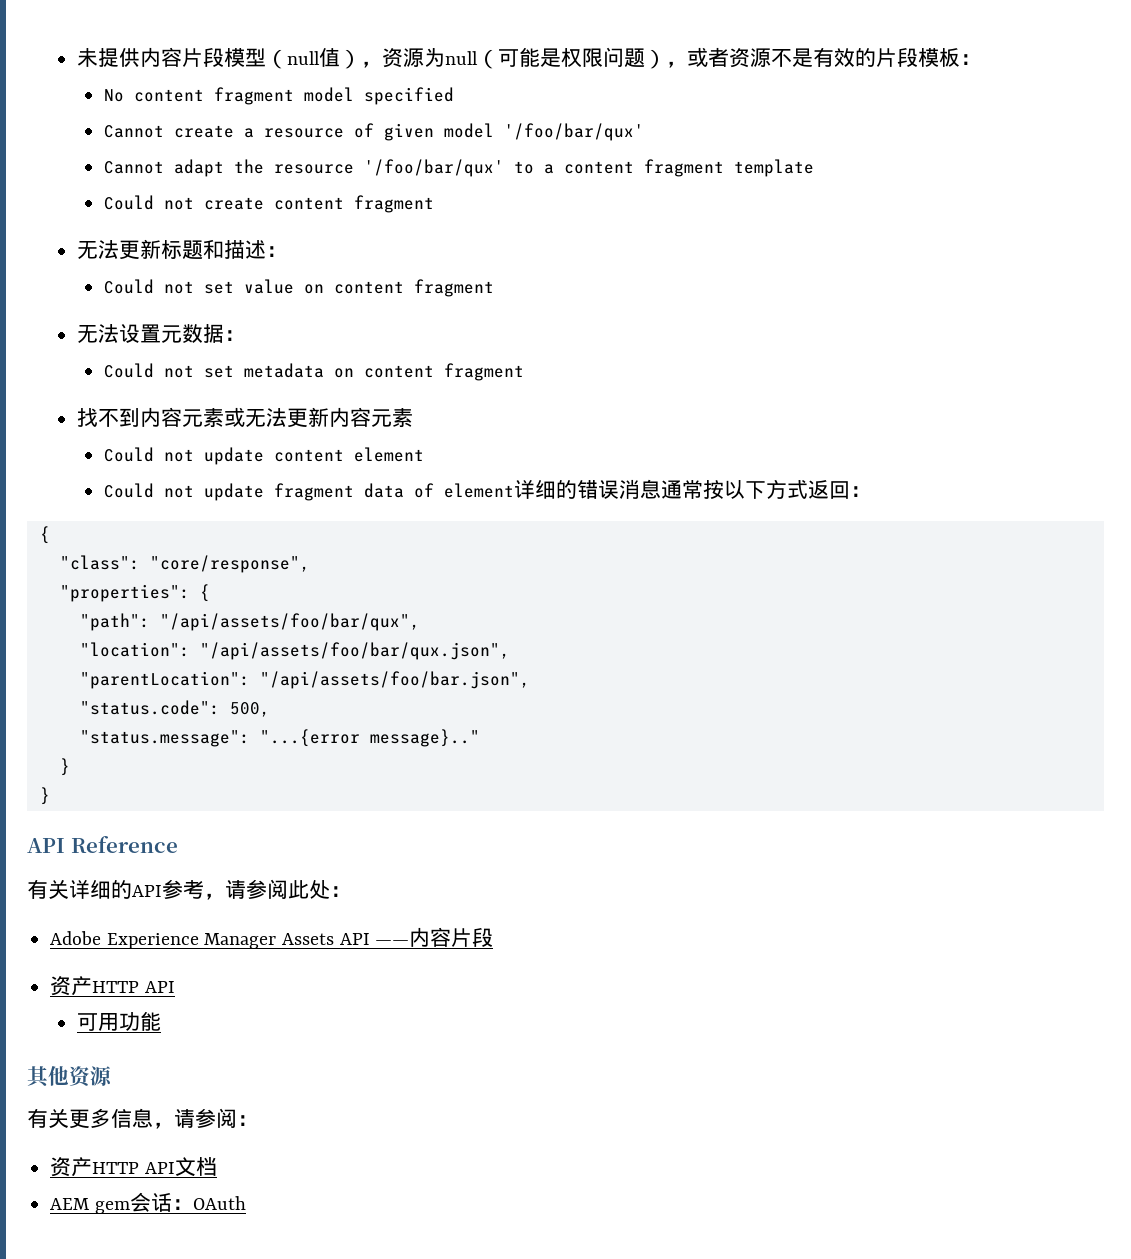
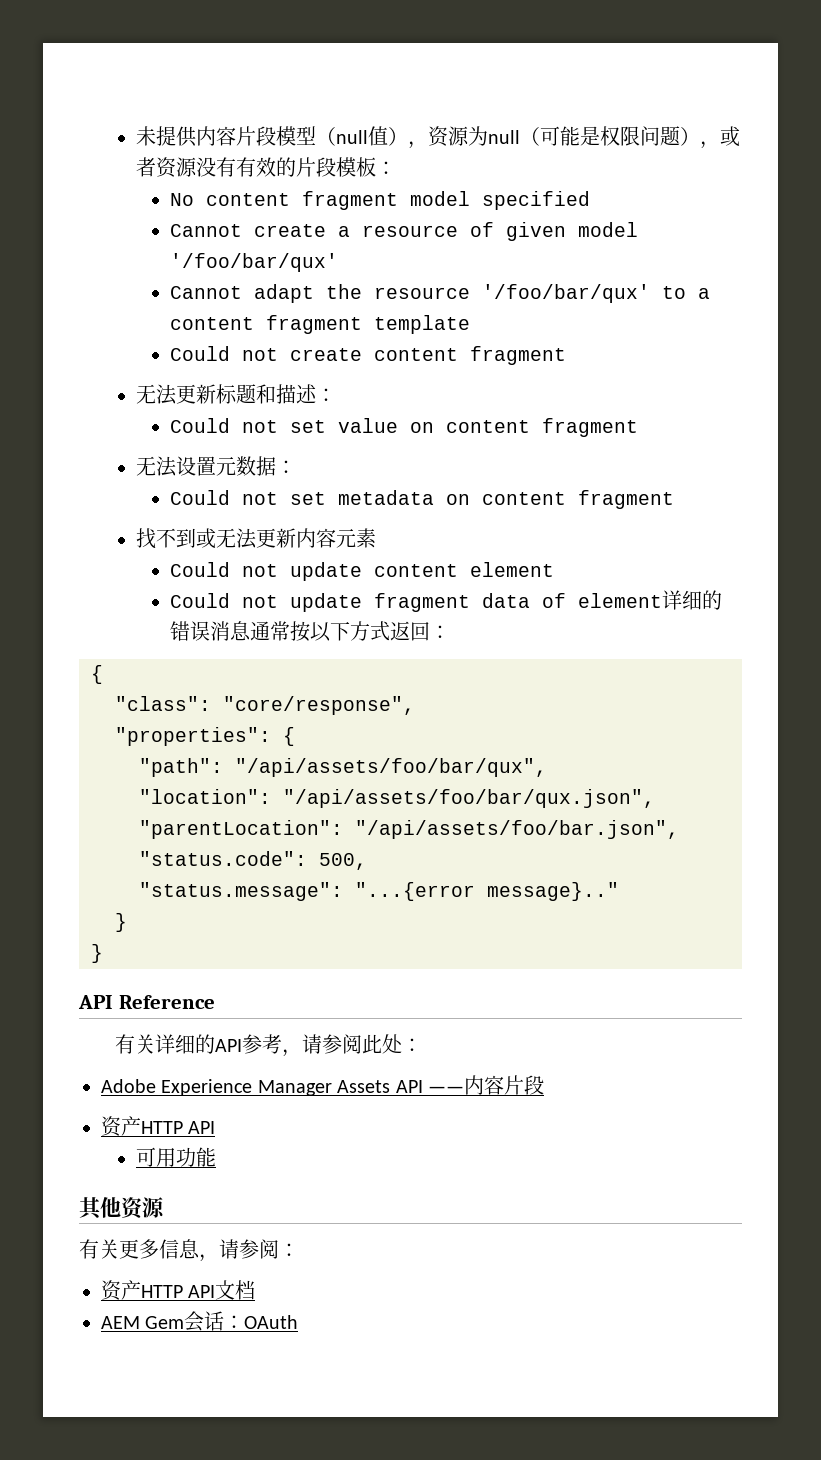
- 未提供内容片段模型（null值），资源为null（可能是权限问题），或者资源不是有效的片段模板：
+ 未提供内容片段模型（null值），资源为null（可能是权限问题），或者资源没有有效的片段模板：
- 找不到内容元素或无法更新内容元素
+ 找不到或无法更新内容元素
- AEM gem会话：OAuth
+ AEM Gem会话：OAuth

